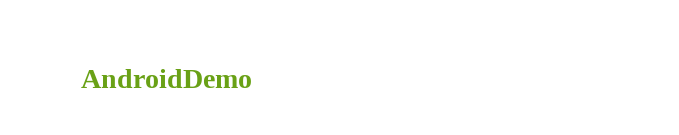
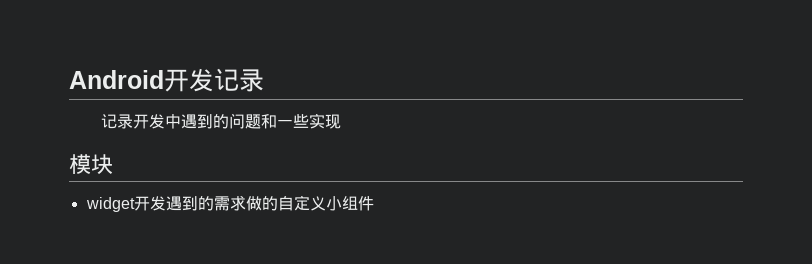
- AndroidDemo
+ Android开发记录
+ 记录开发中遇到的问题和一些实现
+ 模块
+ widget开发遇到的需求做的自定义小组件

